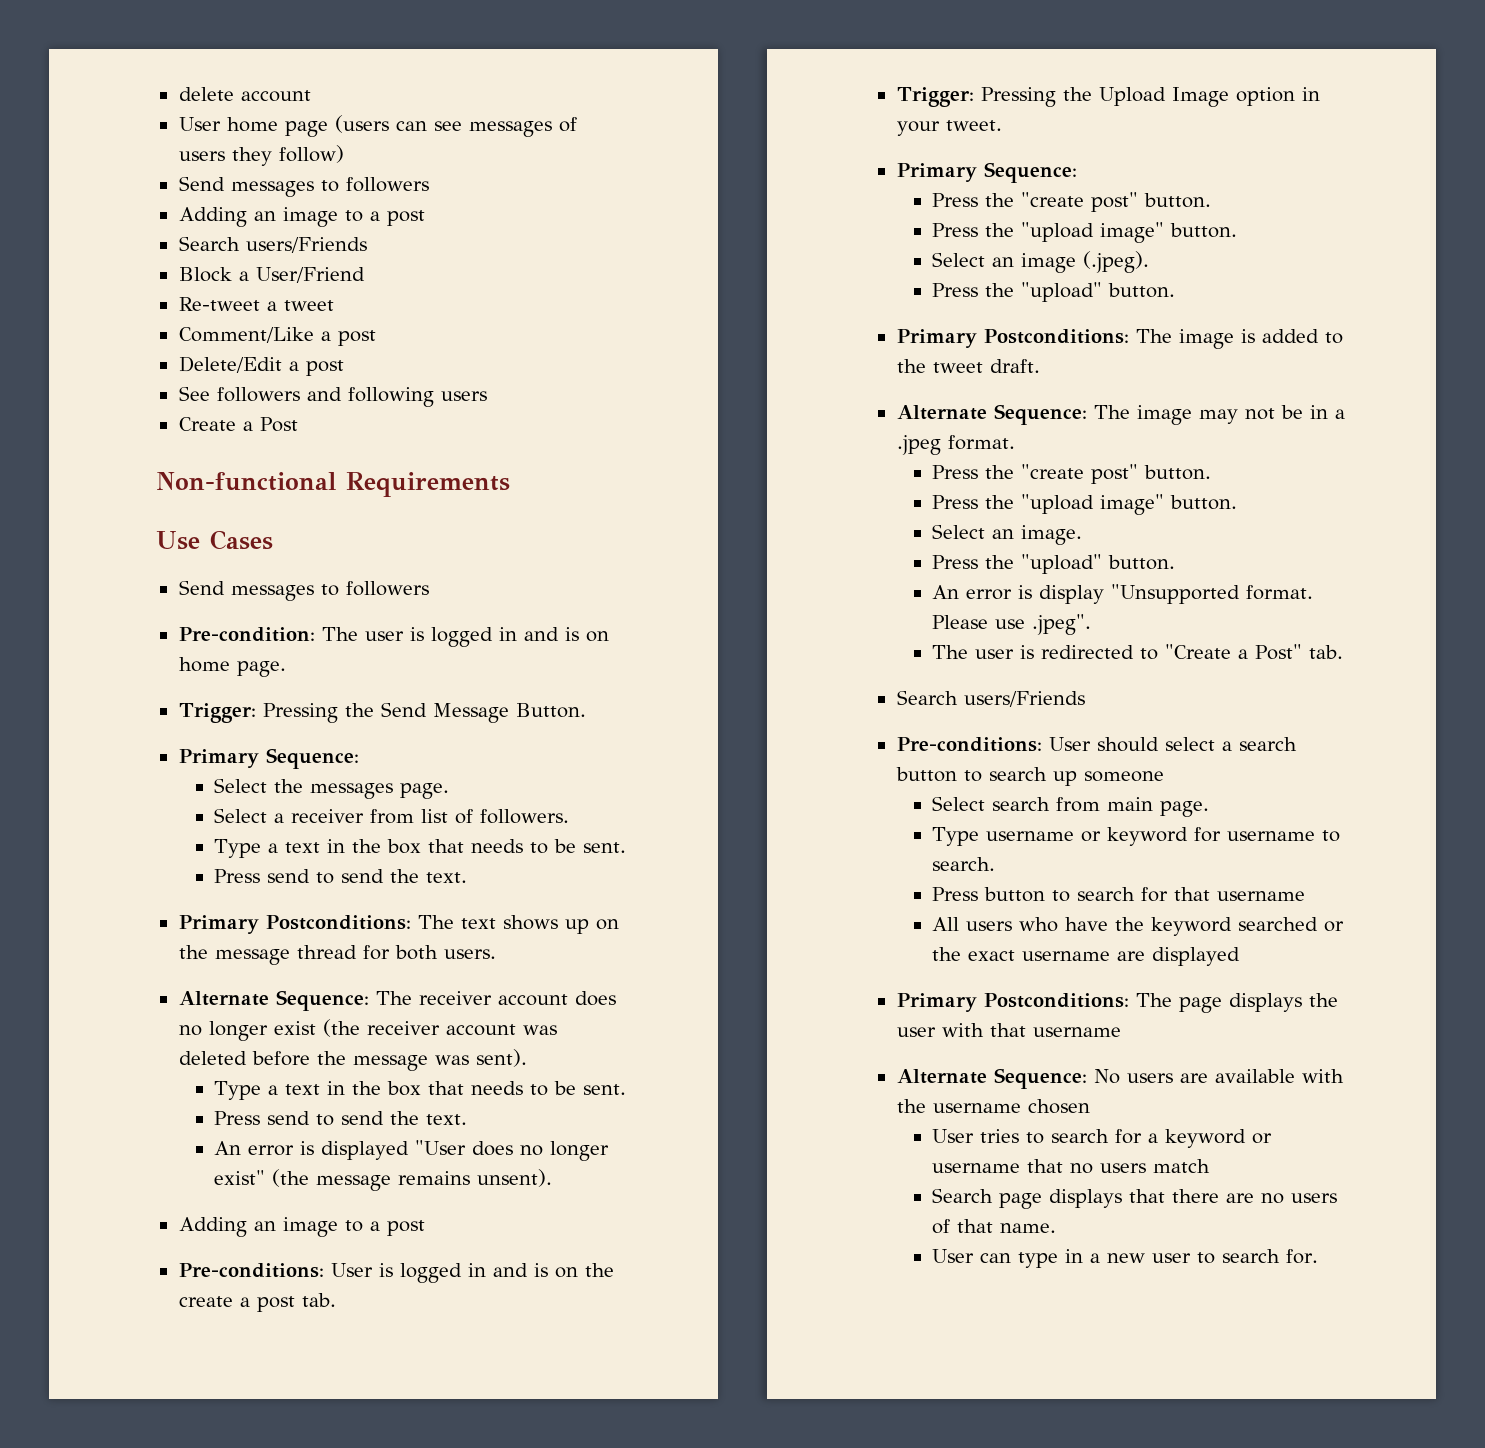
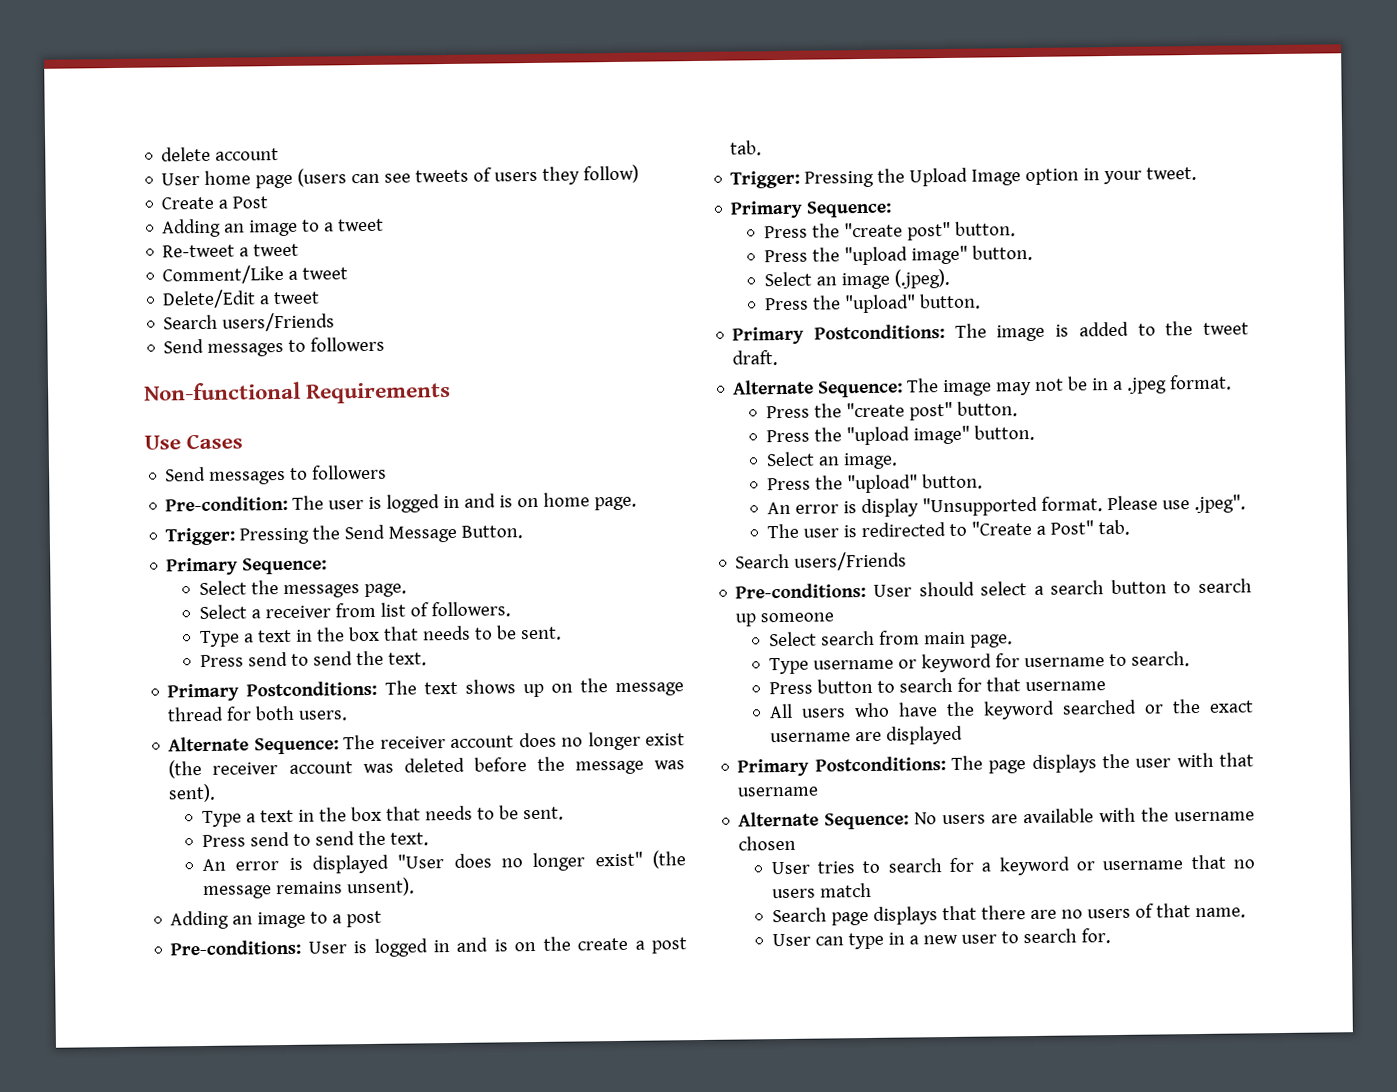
- User home page (users can see messages of users they follow)
- Send messages to followers
- Adding an image to a post
- Search users/Friends
- Block a User/Friend
+ User home page (users can see tweets of users they follow)
+ Create a Post
+ Adding an image to a tweet
- Comment/Like a post
+ Comment/Like a tweet
- Delete/Edit a post
- See followers and following users
- Create a Post
+ Delete/Edit a tweet
+ Search users/Friends
+ Send messages to followers

